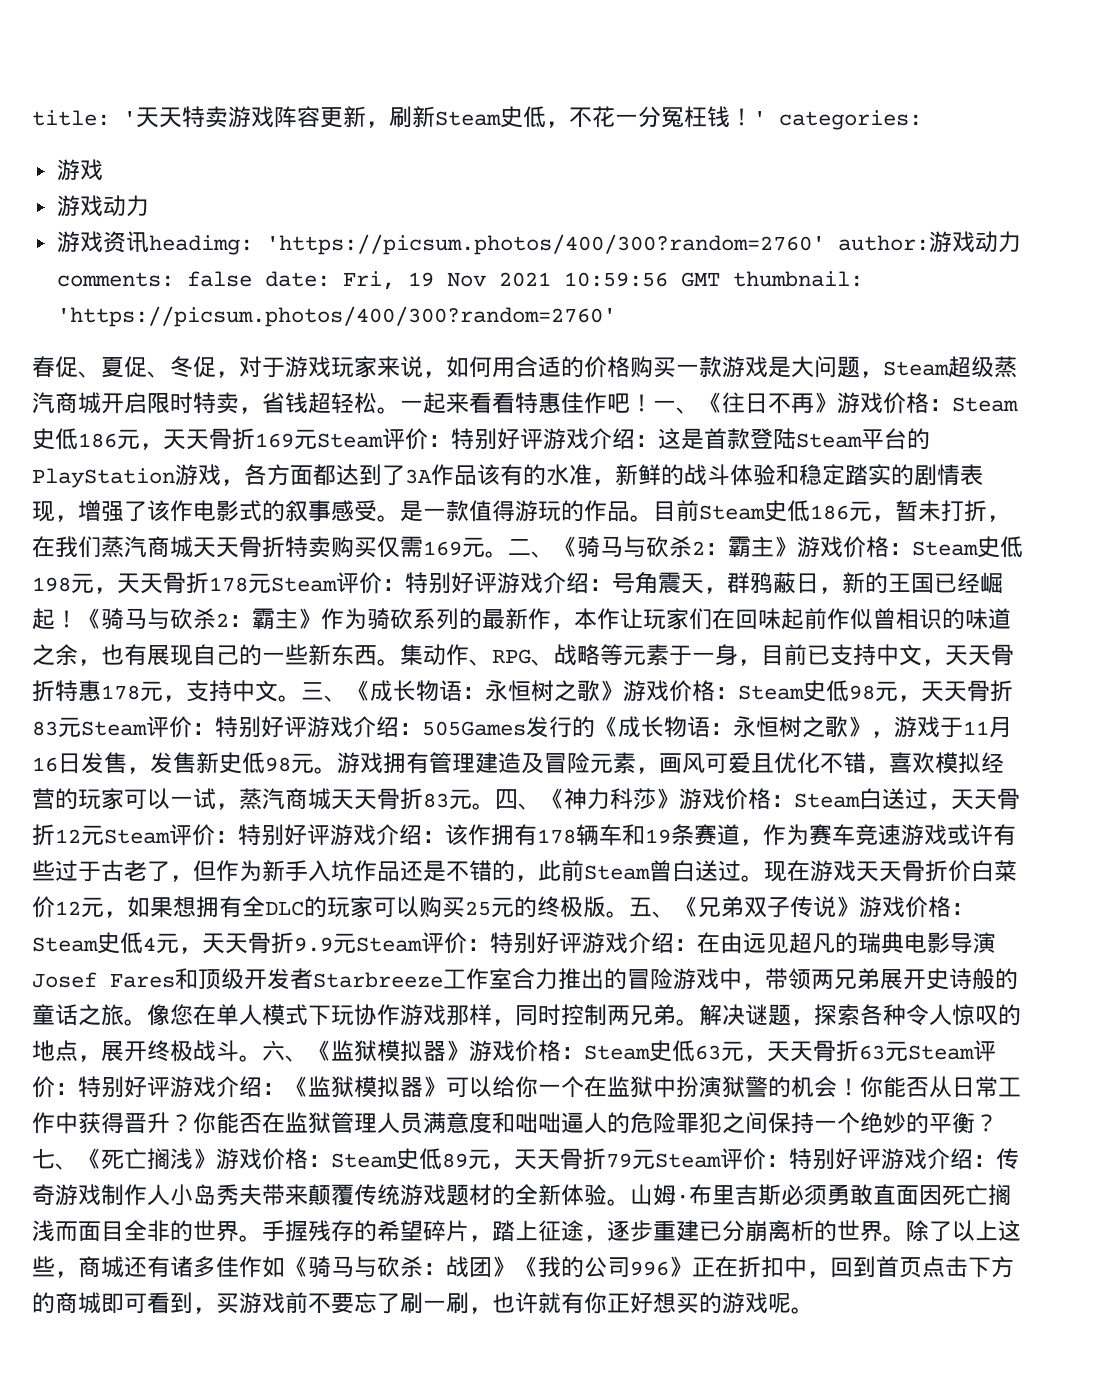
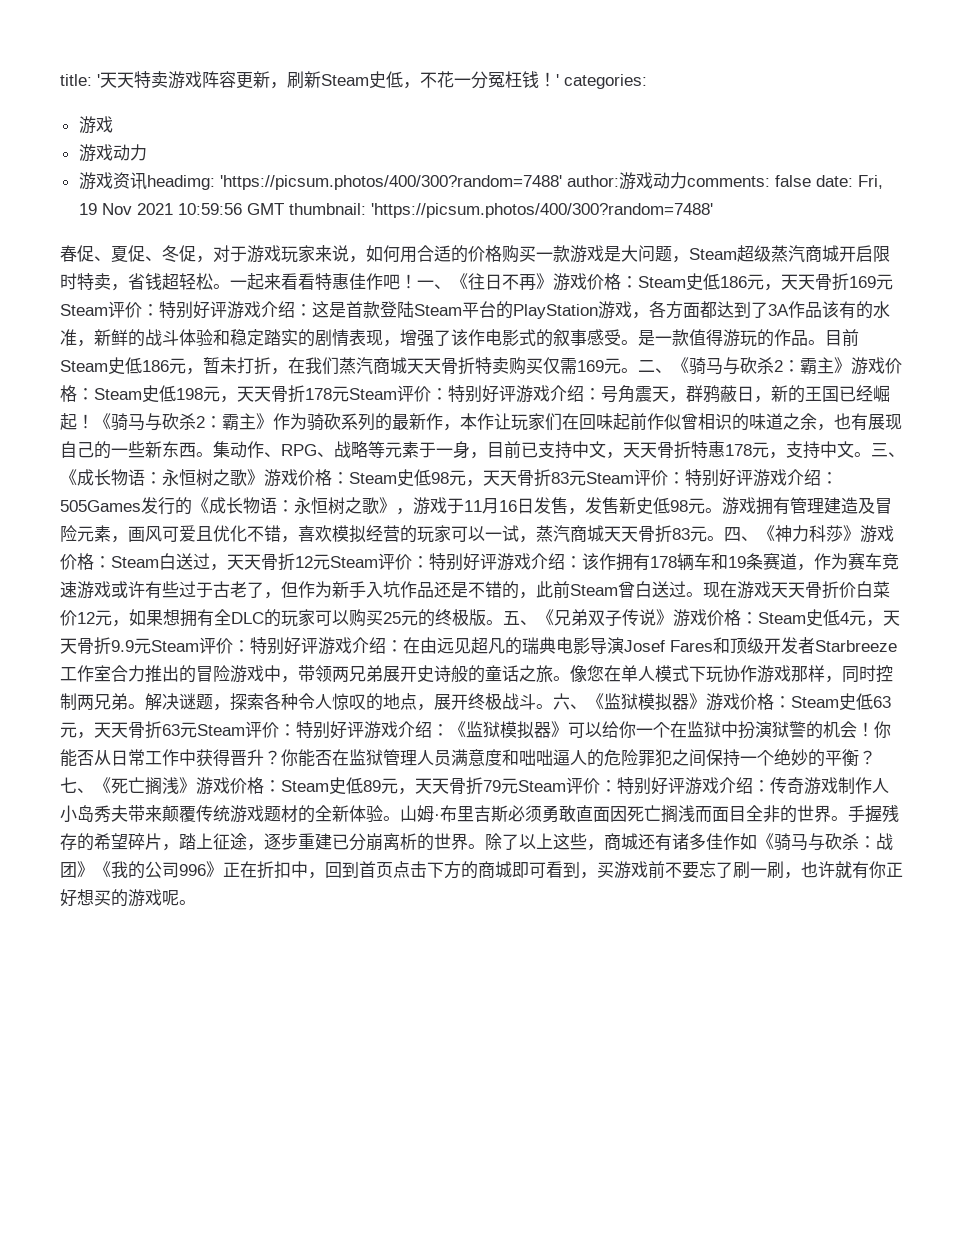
- 游戏资讯headimg: 'https://picsum.photos/400/300?random=2760' author:游戏动力comments: false date: Fri, 19 Nov 2021 10:59:56 GMT thumbnail: 'https://picsum.photos/400/300?random=2760'
+ 游戏资讯headimg: 'https://picsum.photos/400/300?random=7488' author:游戏动力comments: false date: Fri, 19 Nov 2021 10:59:56 GMT thumbnail: 'https://picsum.photos/400/300?random=7488'

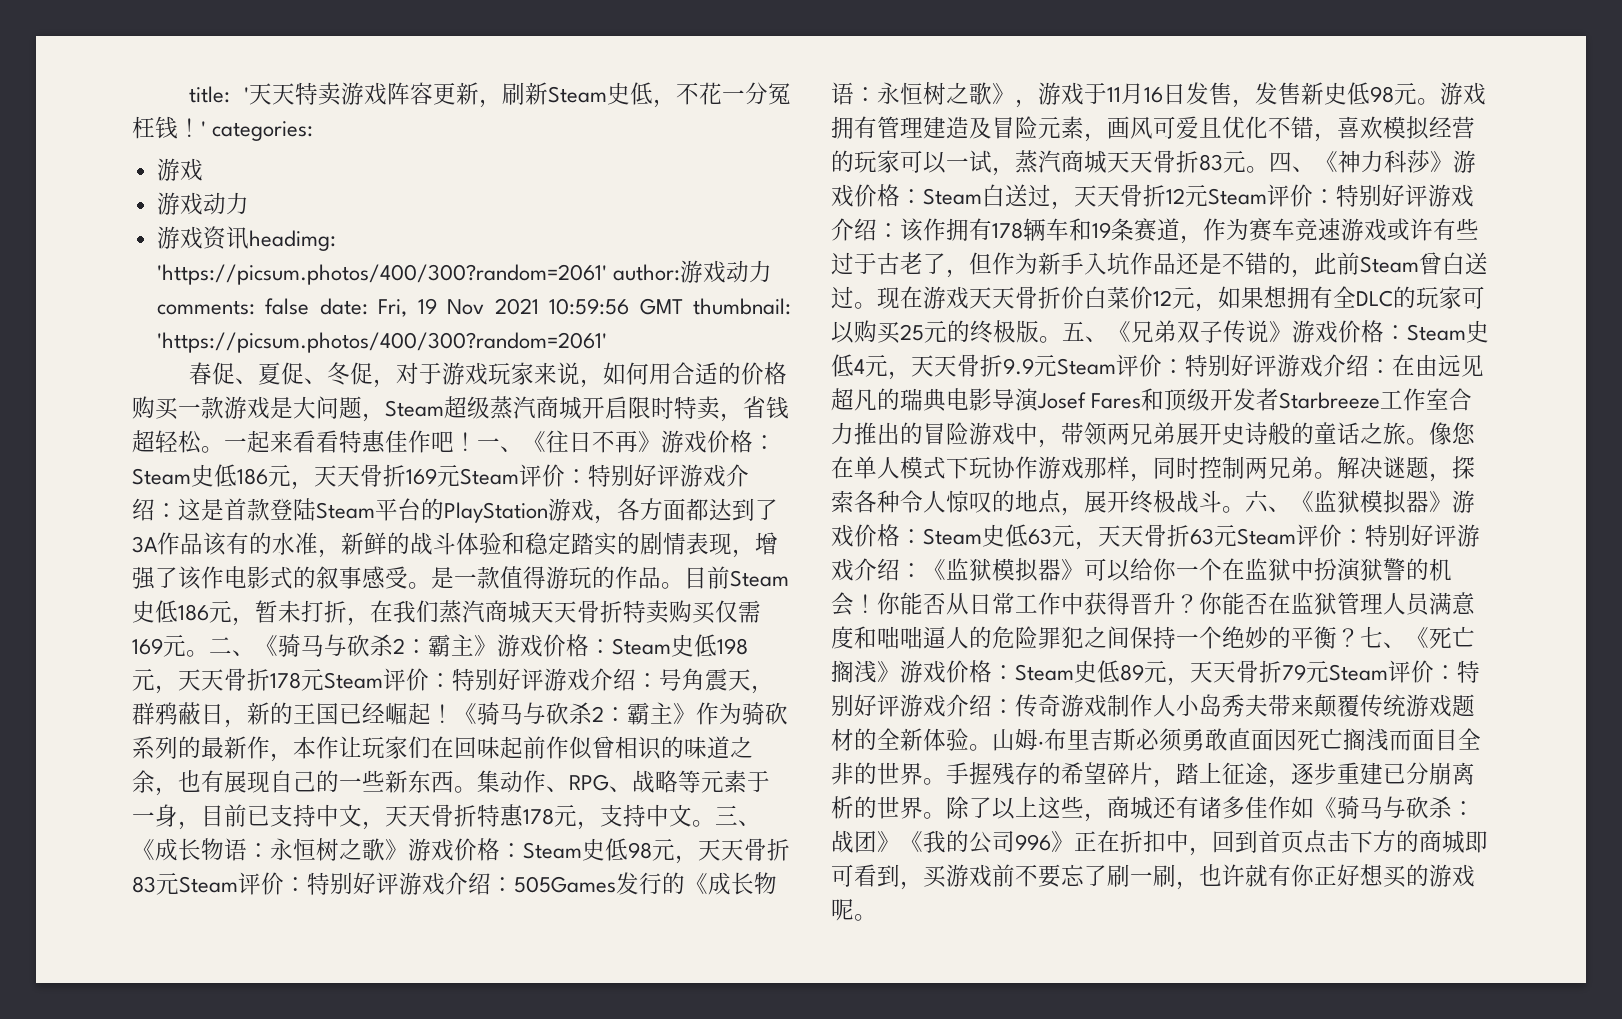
- 游戏资讯headimg: 'https://picsum.photos/400/300?random=7488' author:游戏动力comments: false date: Fri, 19 Nov 2021 10:59:56 GMT thumbnail: 'https://picsum.photos/400/300?random=7488'
+ 游戏资讯headimg: 'https://picsum.photos/400/300?random=2061' author:游戏动力comments: false date: Fri, 19 Nov 2021 10:59:56 GMT thumbnail: 'https://picsum.photos/400/300?random=2061'

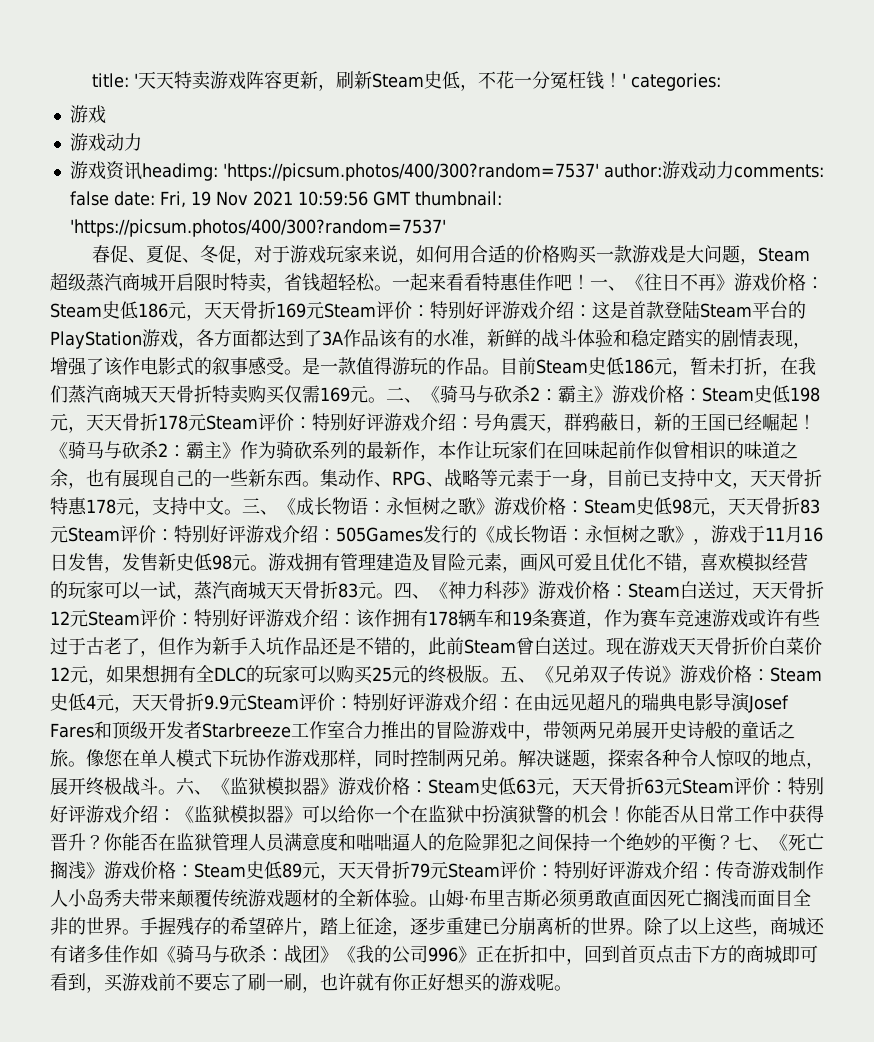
- 游戏资讯headimg: 'https://picsum.photos/400/300?random=2061' author:游戏动力comments: false date: Fri, 19 Nov 2021 10:59:56 GMT thumbnail: 'https://picsum.photos/400/300?random=2061'
+ 游戏资讯headimg: 'https://picsum.photos/400/300?random=7537' author:游戏动力comments: false date: Fri, 19 Nov 2021 10:59:56 GMT thumbnail: 'https://picsum.photos/400/300?random=7537'

